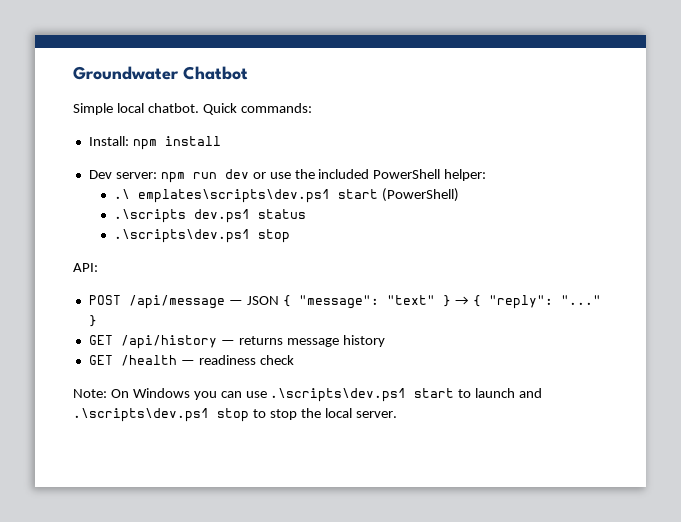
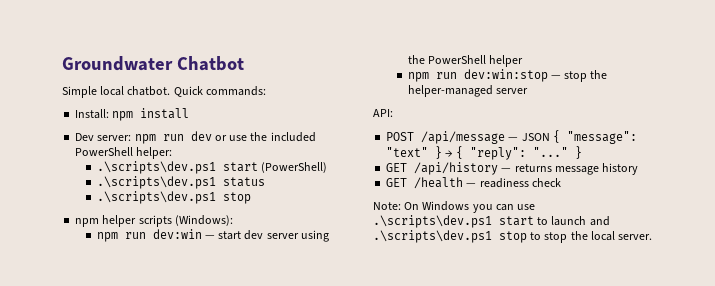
- .\ emplates\scripts\dev.ps1 start (PowerShell)
+ .\scripts\dev.ps1 start (PowerShell)
- .\scripts dev.ps1 status
+ .\scripts\dev.ps1 status
+ npm helper scripts (Windows):
+ npm run dev:win — start dev server using the PowerShell helper
+ npm run dev:win:stop — stop the helper-managed server

